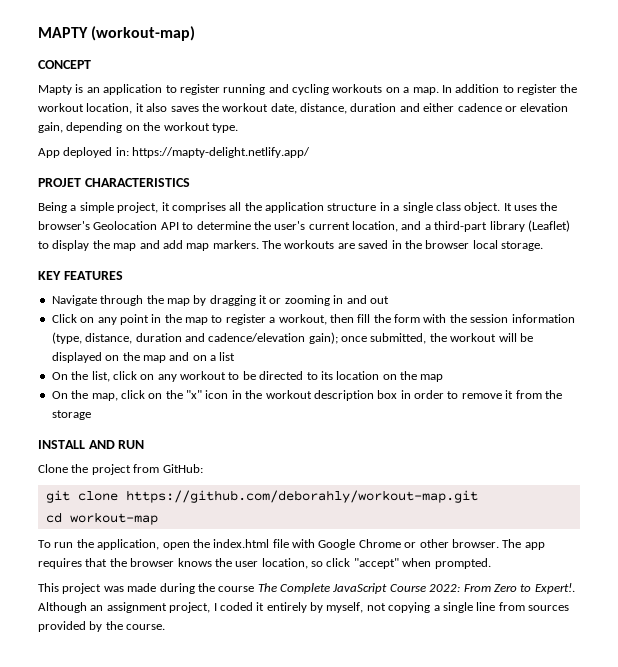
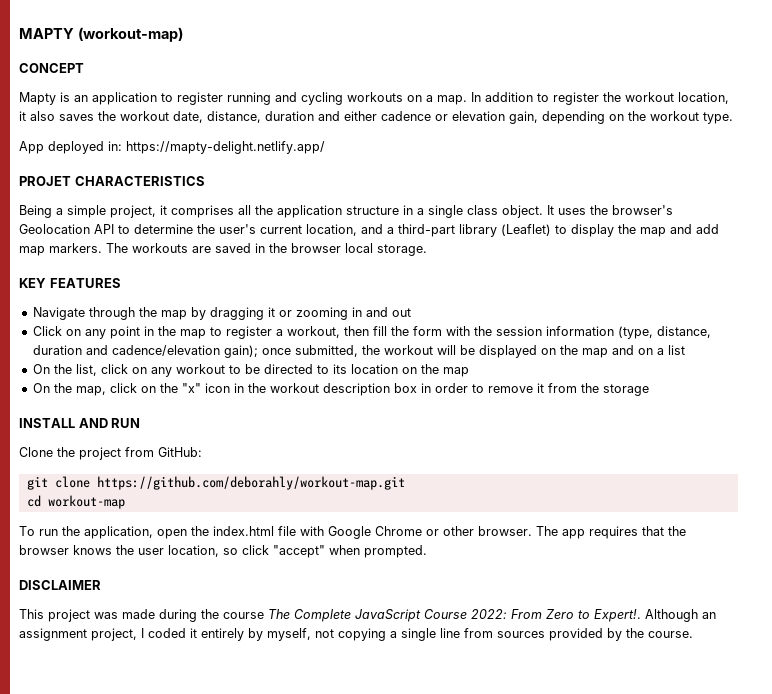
+ DISCLAIMER

